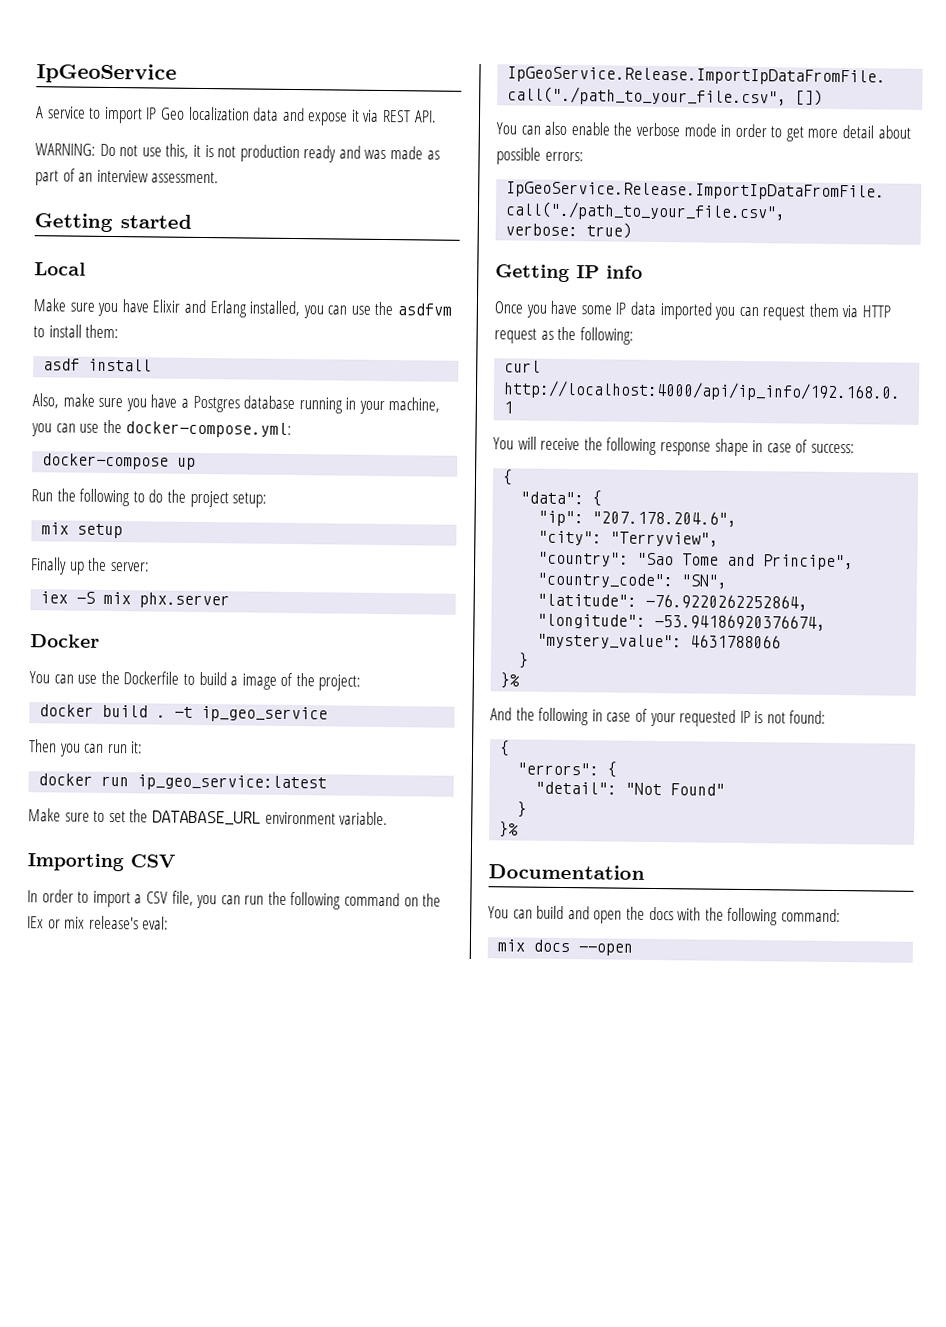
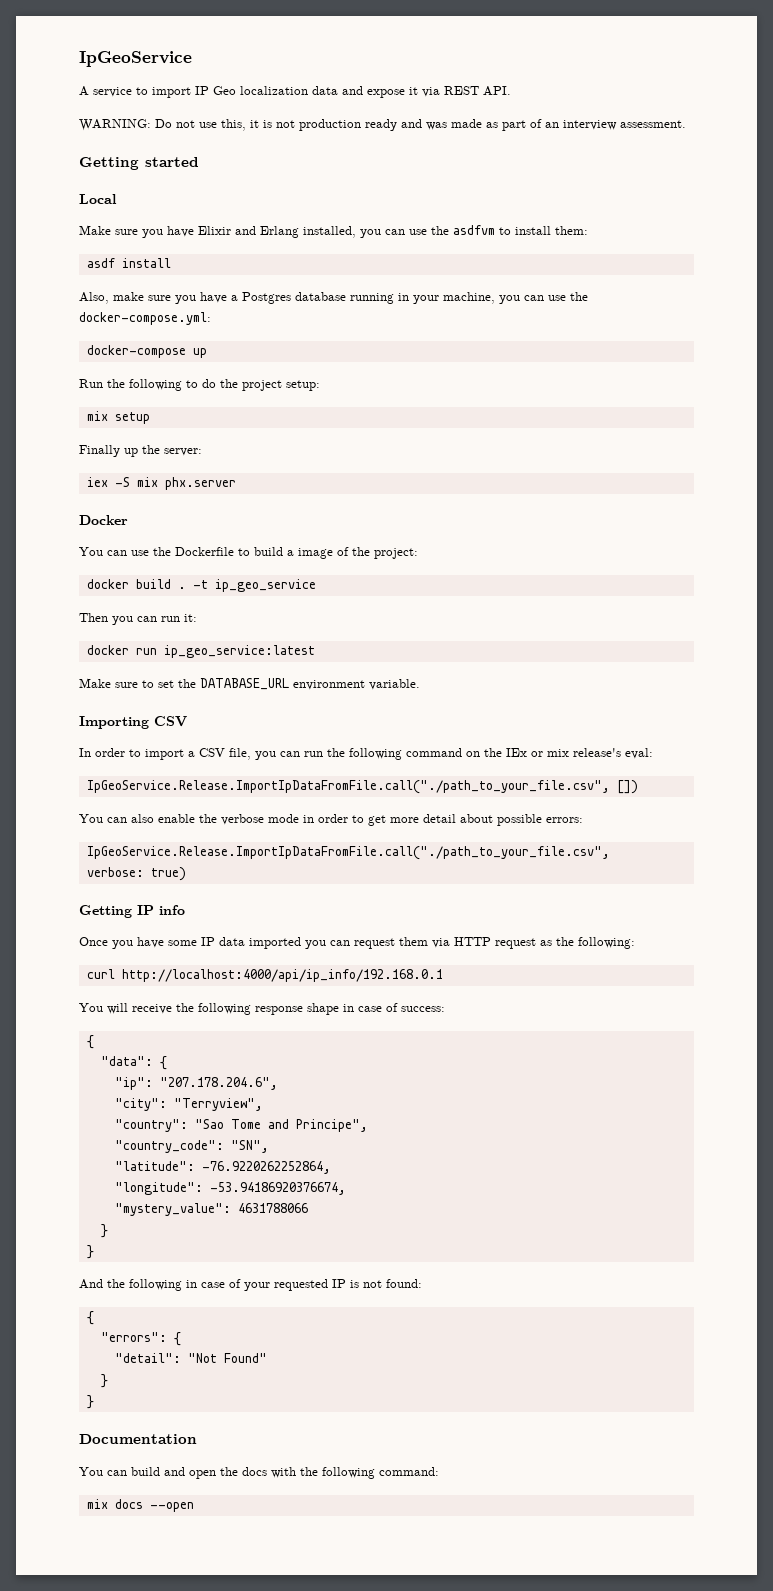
  "mystery_value": 4631788066
  }
- }%
+ }
  "detail": "Not Found"
  }
- }%
+ }

